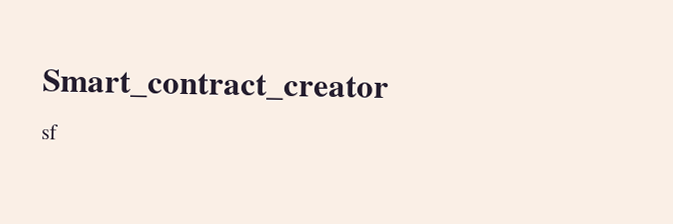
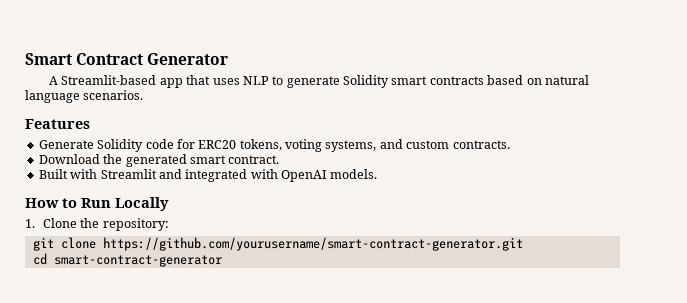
- Smart_contract_creator
- sf
+ Smart Contract Generator
+ A Streamlit-based app that uses NLP to generate Solidity smart contracts based on natural language scenarios.
+ Features
+ Generate Solidity code for ERC20 tokens, voting systems, and custom contracts.
+ Download the generated smart contract.
+ Built with Streamlit and integrated with OpenAI models.
+ How to Run Locally
+ 1. Clone the repository:
+ git clone https://github.com/yourusername/smart-contract-generator.git
+ cd smart-contract-generator

